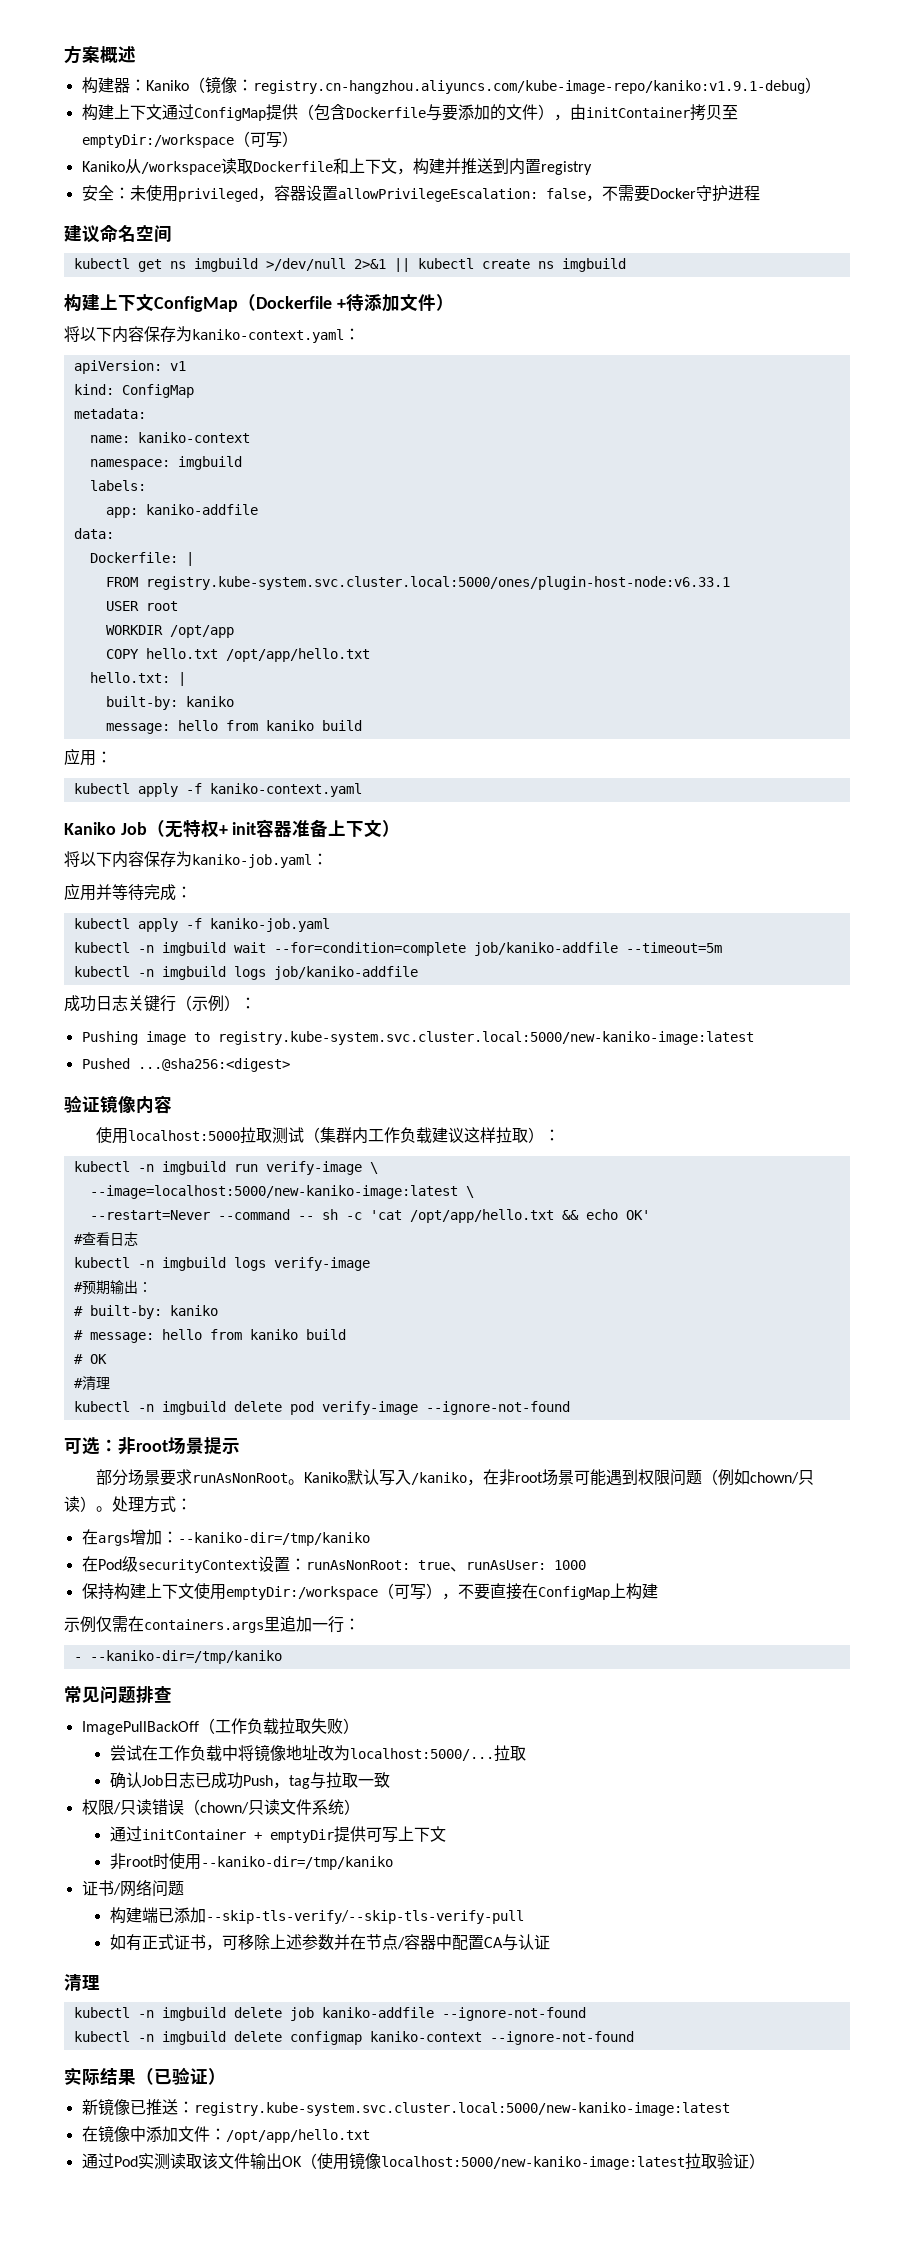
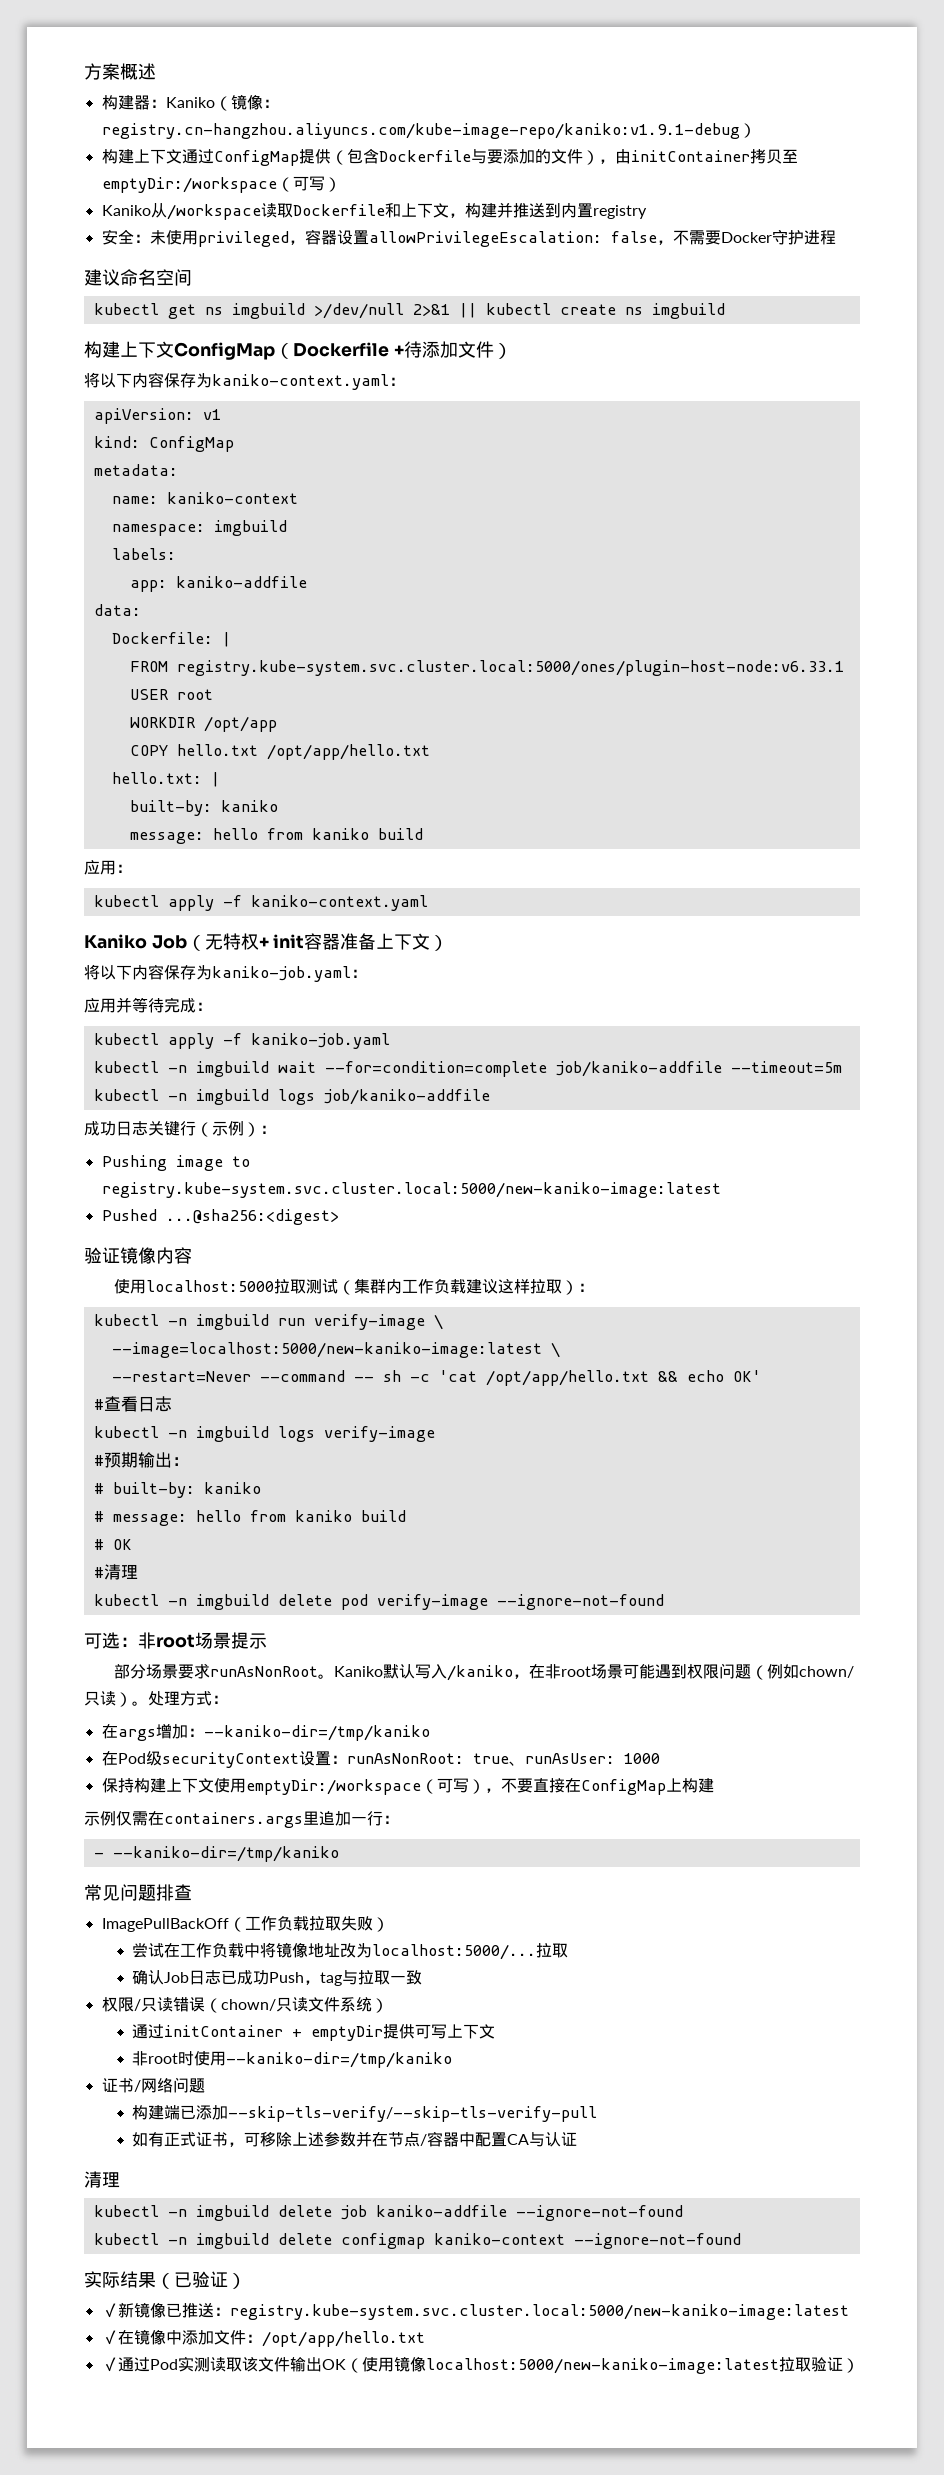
- 新镜像已推送：registry.kube-system.svc.cluster.local:5000/new-kaniko-image:latest
+ ✓新镜像已推送：registry.kube-system.svc.cluster.local:5000/new-kaniko-image:latest
- 在镜像中添加文件：/opt/app/hello.txt
+ ✓在镜像中添加文件：/opt/app/hello.txt
- 通过Pod实测读取该文件输出OK（使用镜像localhost:5000/new-kaniko-image:latest拉取验证）
+ ✓通过Pod实测读取该文件输出OK（使用镜像localhost:5000/new-kaniko-image:latest拉取验证）

